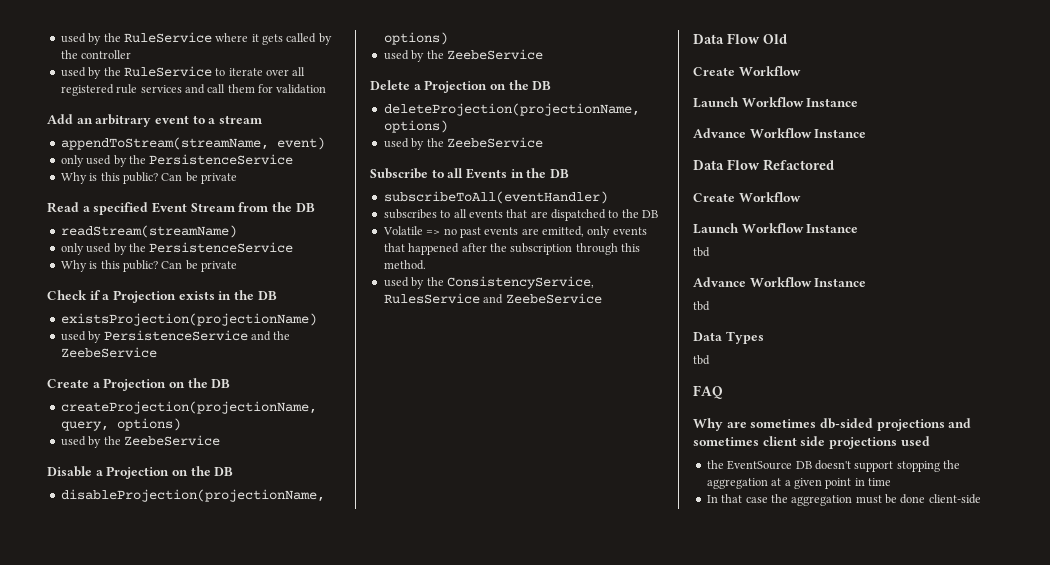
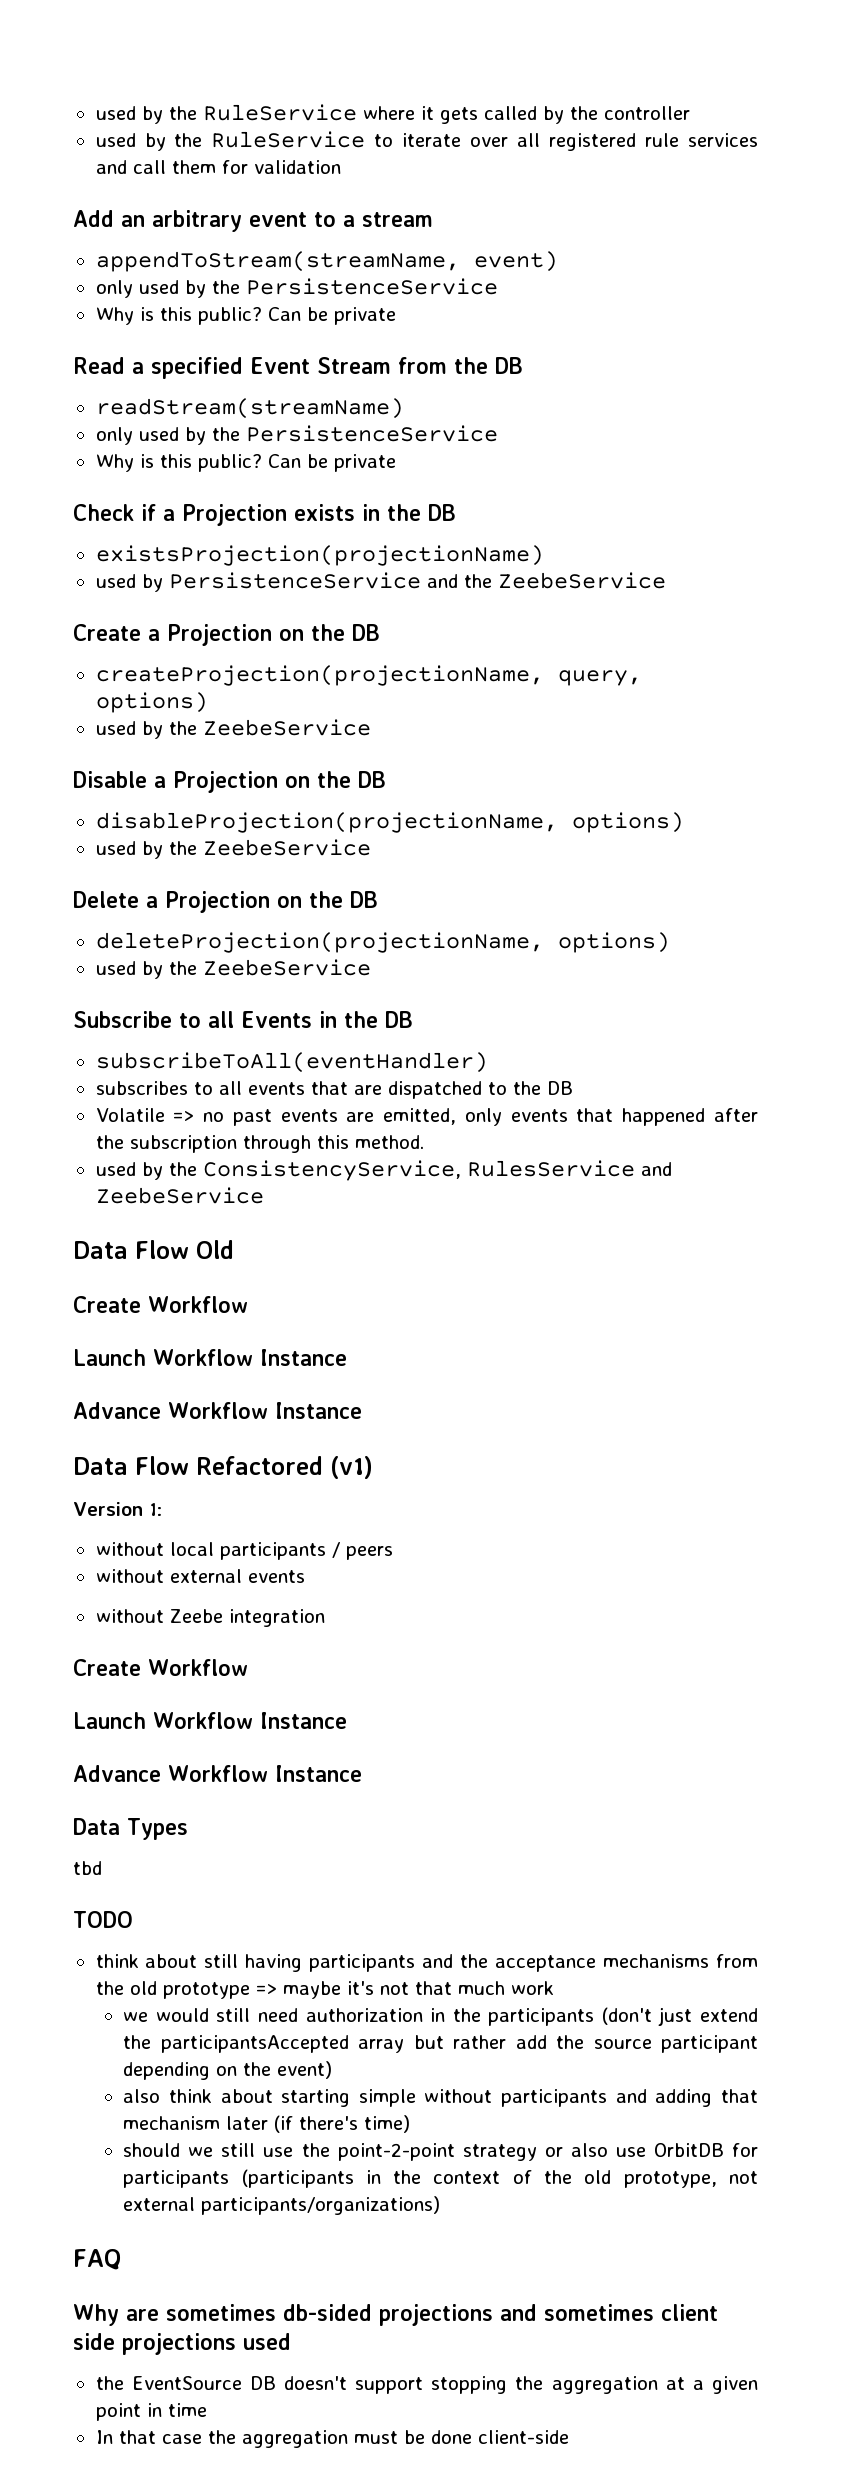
- Data Flow Refactored
+ Data Flow Refactored (v1)
+ Version 1:
+ without local participants / peers
+ without external events
+ without Zeebe integration
  Create Workflow
  Launch Workflow Instance
- tbd
  Advance Workflow Instance
- tbd
+ TODO
+ think about still having participants and the acceptance mechanisms from the old prototype => maybe it's not that much work
+ we would still need authorization in the participants (don't just extend the participantsAccepted array but rather add the source participant depending on the event)
+ also think about starting simple without participants and adding that mechanism later (if there's time)
+ should we still use the point-2-point strategy or also use OrbitDB for participants (participants in the context of the old prototype, not external participants/organizations)

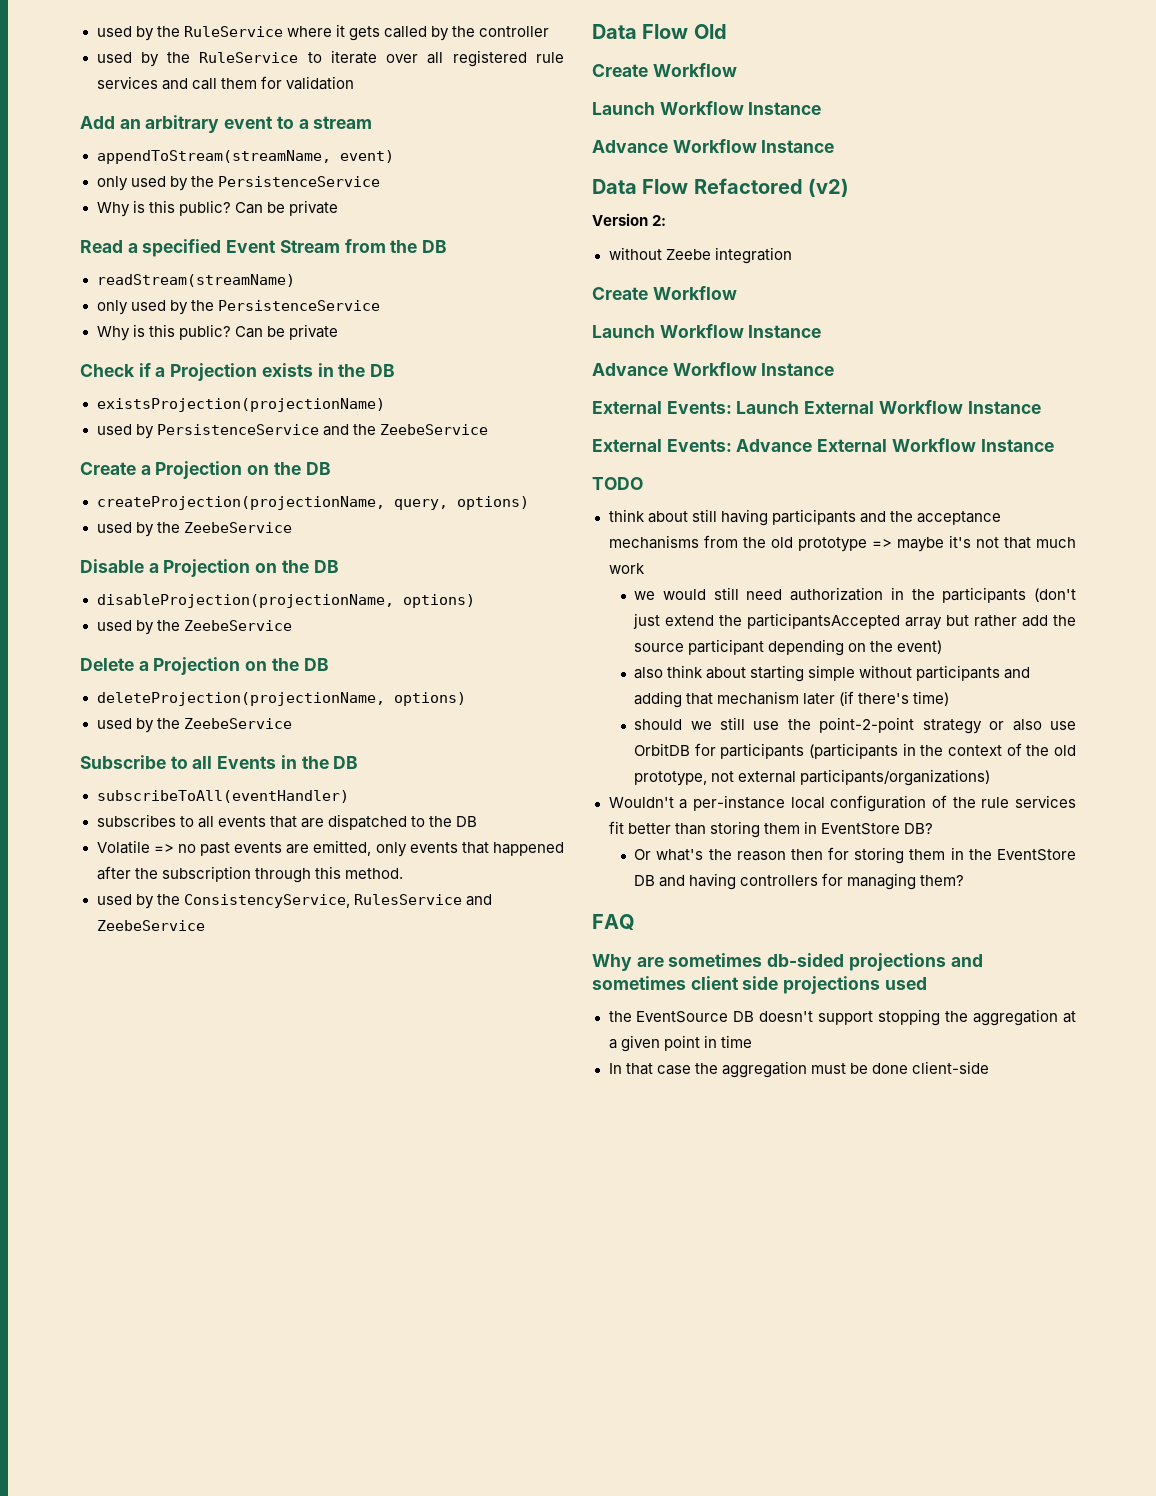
- Data Flow Refactored (v1)
+ Data Flow Refactored (v2)
- Version 1:
- without local participants / peers
- without external events
+ Version 2:
- Data Types
- tbd
+ External Events: Launch External Workflow Instance
+ External Events: Advance External Workflow Instance
+ Wouldn't a per-instance local configuration of the rule services fit better than storing them in EventStore DB?
+ Or what's the reason then for storing them in the EventStore DB and having controllers for managing them?

